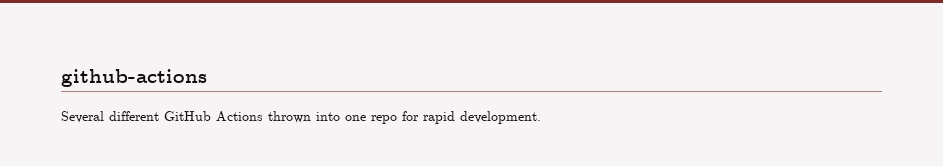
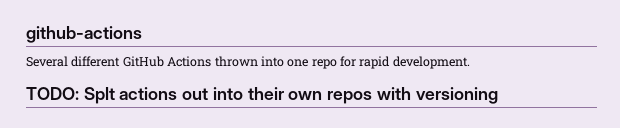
+ TODO: Splt actions out into their own repos with versioning

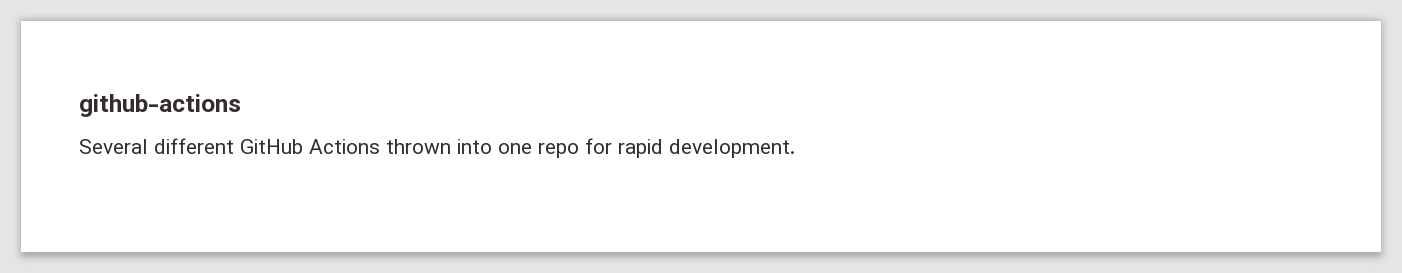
- TODO: Splt actions out into their own repos with versioning

